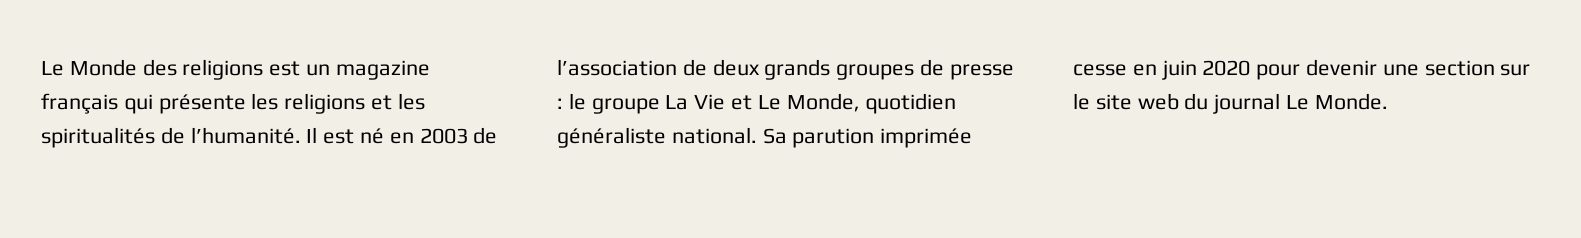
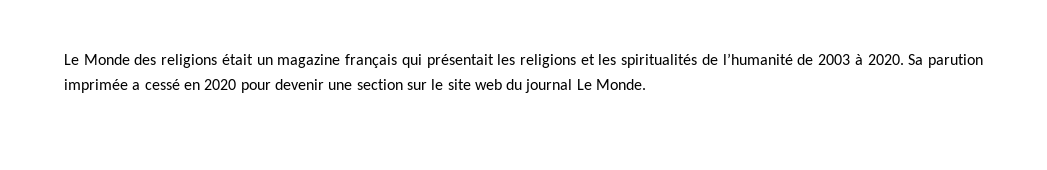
- Le Monde des religions est un magazine français qui présente les religions et les spiritualités de l’humanité. Il est né en 2003 de l’association de deux grands groupes de presse : le groupe La Vie et Le Monde, quotidien généraliste national. Sa parution imprimée cesse en juin 2020 pour devenir une section sur le site web du journal Le Monde.
+ Le Monde des religions était un magazine français qui présentait les religions et les spiritualités de l’humanité de 2003 à 2020. Sa parution imprimée a cessé en 2020 pour devenir une section sur le site web du journal Le Monde.

